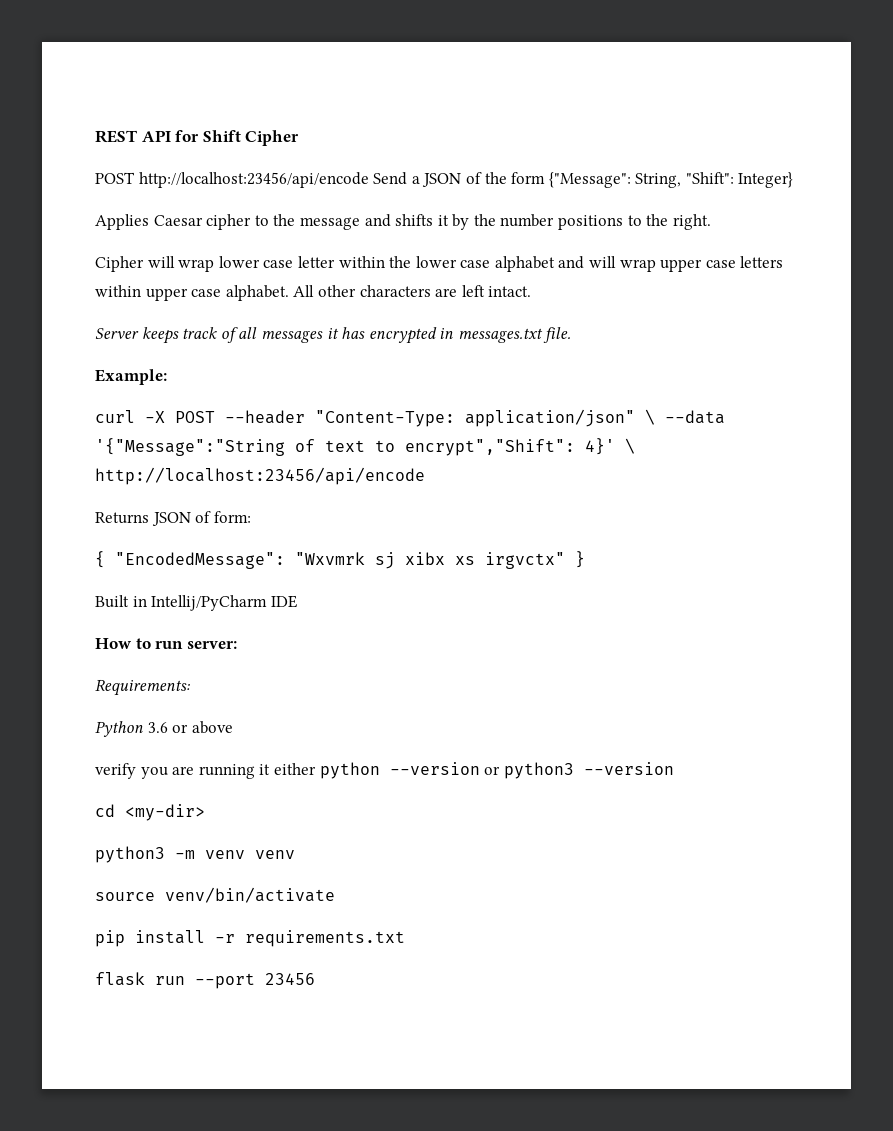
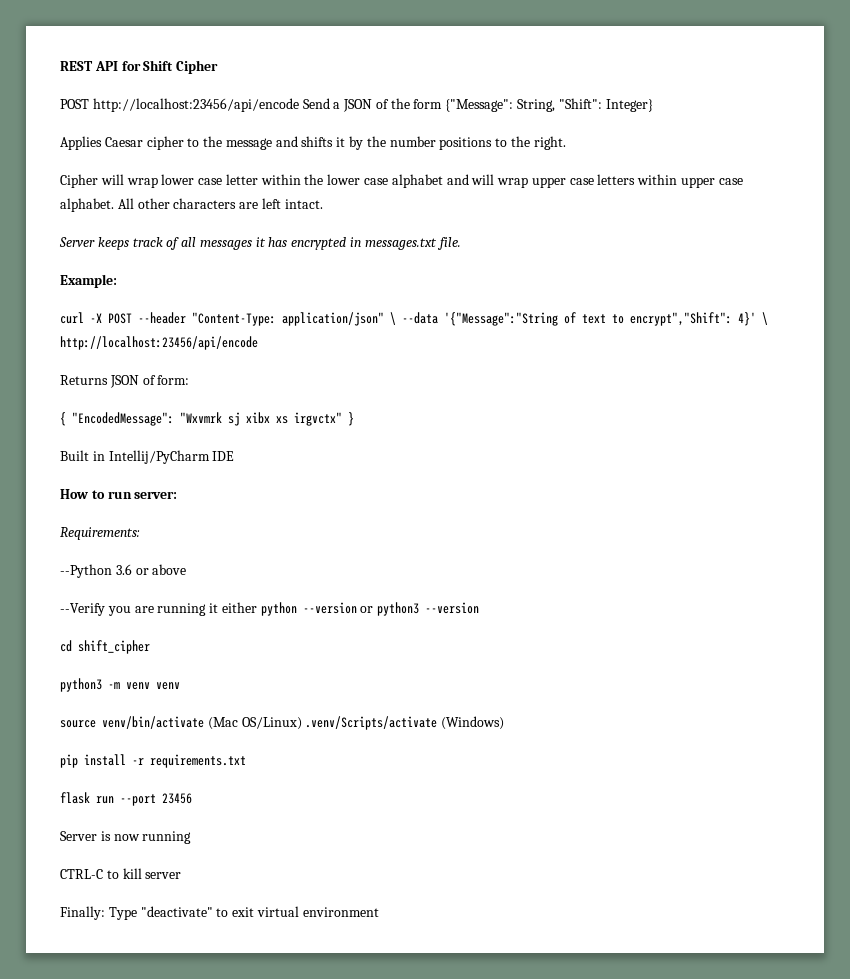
- Python 3.6 or above
+ --Python 3.6 or above
- verify you are running it either python --version or python3 --version
+ --Verify you are running it either python --version or python3 --version
- cd <my-dir>
+ cd shift_cipher
- source venv/bin/activate
+ source venv/bin/activate (Mac OS/Linux) .venv/Scripts/activate (Windows)
+ Server is now running
+ CTRL-C to kill server
+ Finally: Type "deactivate" to exit virtual environment

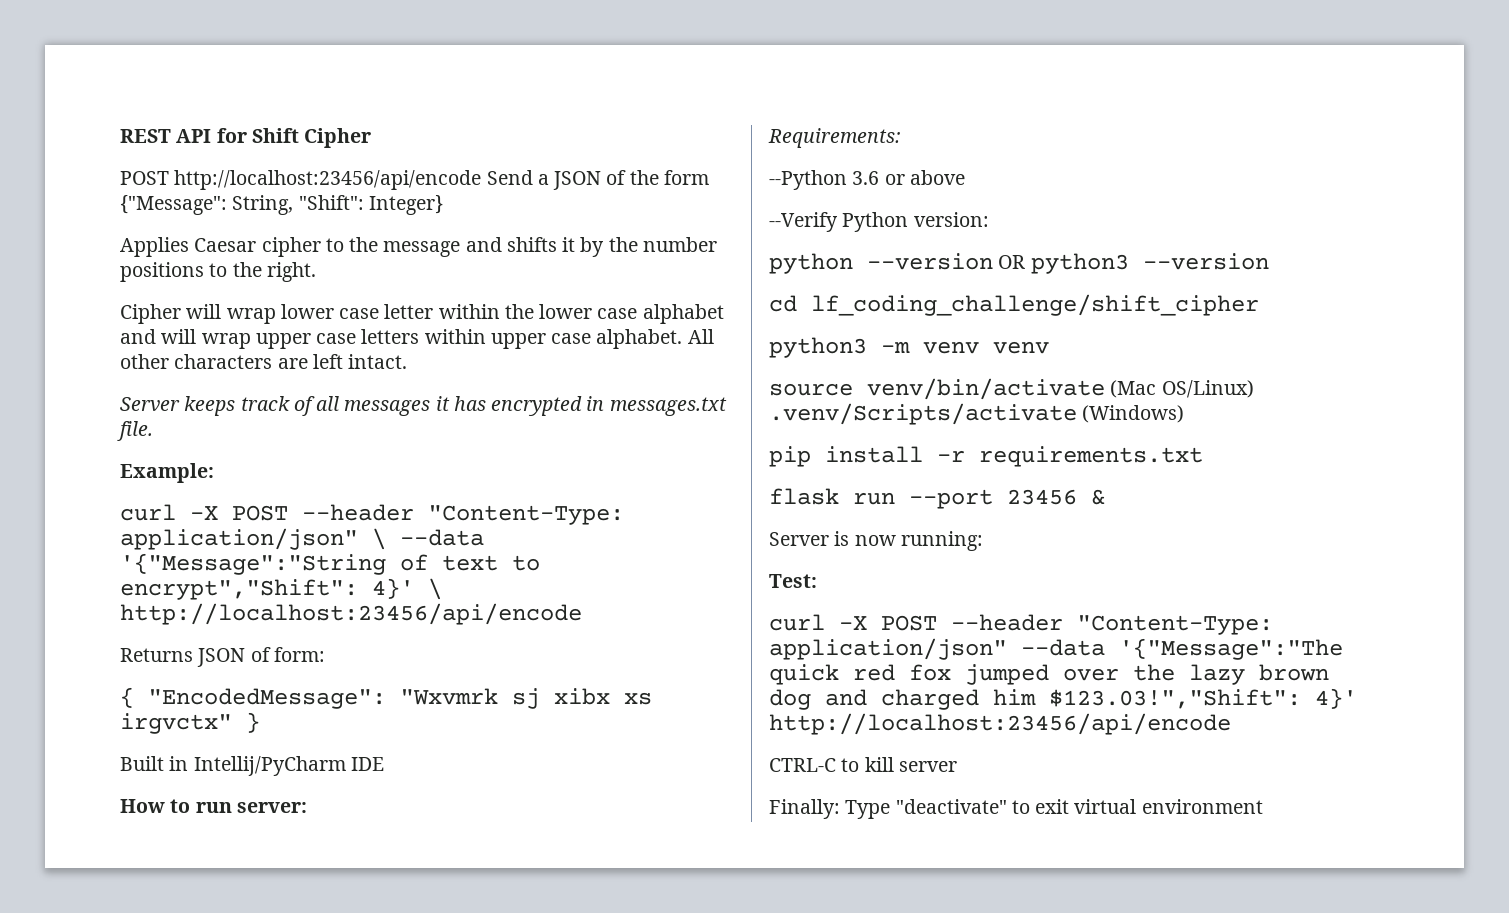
- --Verify you are running it either python --version or python3 --version
+ --Verify Python version:
+ python --version OR python3 --version
- cd shift_cipher
+ cd lf_coding_challenge/shift_cipher
- flask run --port 23456
+ flask run --port 23456 &
- Server is now running
+ Server is now running:
+ Test:
+ curl -X POST --header "Content-Type: application/json" --data '{"Message":"The quick red fox jumped over the lazy brown dog and charged him $123.03!","Shift": 4}' http://localhost:23456/api/encode

